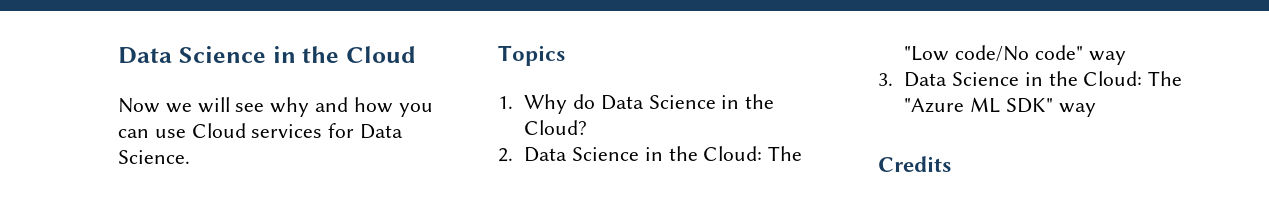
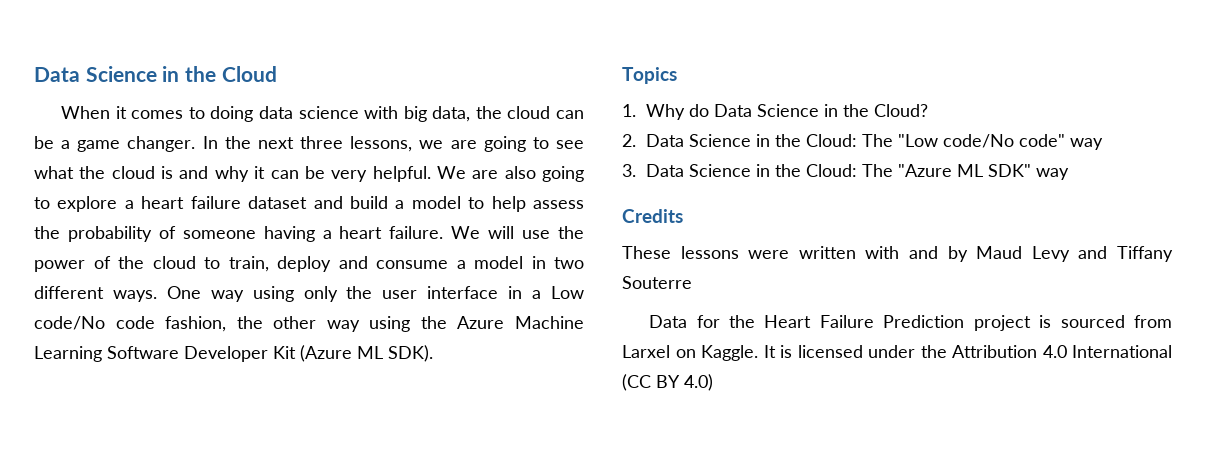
- Now we will see why and how you can use Cloud services for Data Science.
+ When it comes to doing data science with big data, the cloud can be a game changer. In the next three lessons, we are going to see what the cloud is and why it can be very helpful. We are also going to explore a heart failure dataset and build a model to help assess the probability of someone having a heart failure. We will use the power of the cloud to train, deploy and consume a model in two different ways. One way using only the user interface in a Low code/No code fashion, the other way using the Azure Machine Learning Software Developer Kit (Azure ML SDK).
+ These lessons were written with and by Maud Levy and Tiffany Souterre
+ Data for the Heart Failure Prediction project is sourced from Larxel on Kaggle. It is licensed under the Attribution 4.0 International (CC BY 4.0)

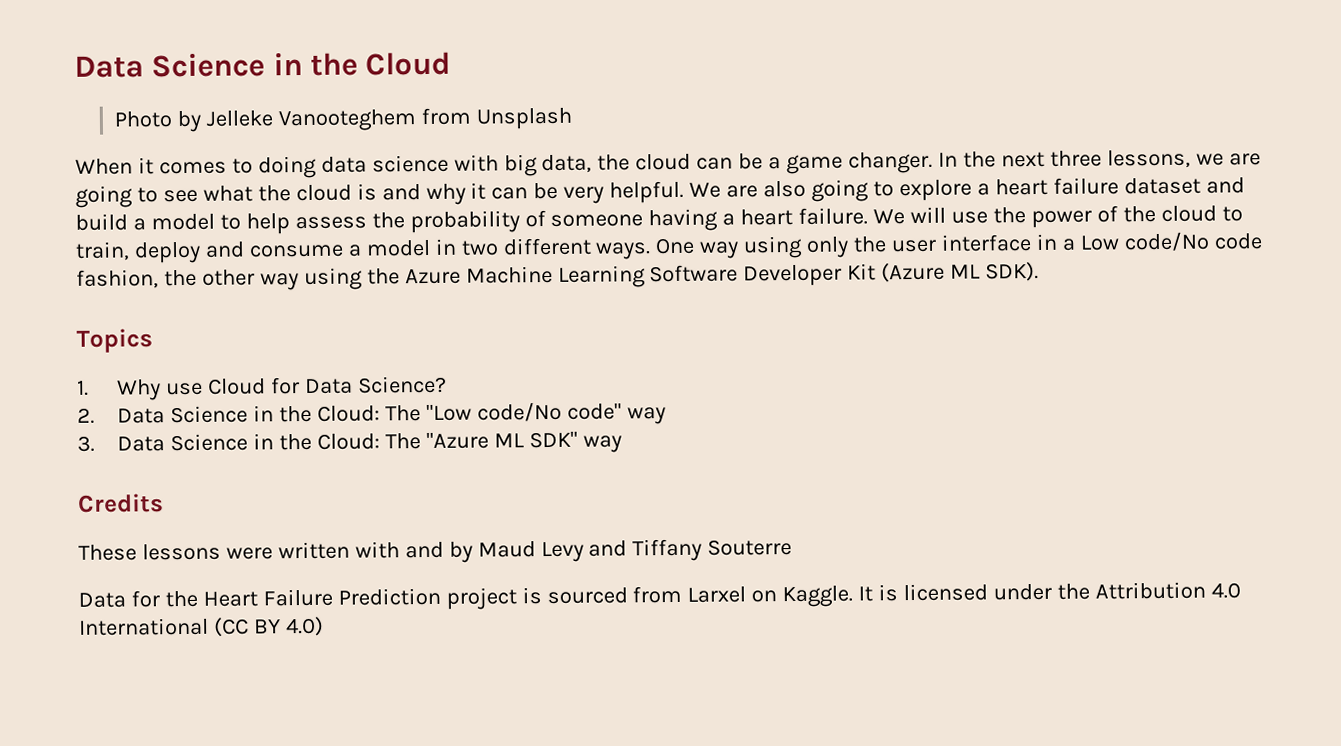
+ Photo by Jelleke Vanooteghem from Unsplash
- 1. Why do Data Science in the Cloud?
+ 1. Why use Cloud for Data Science?

